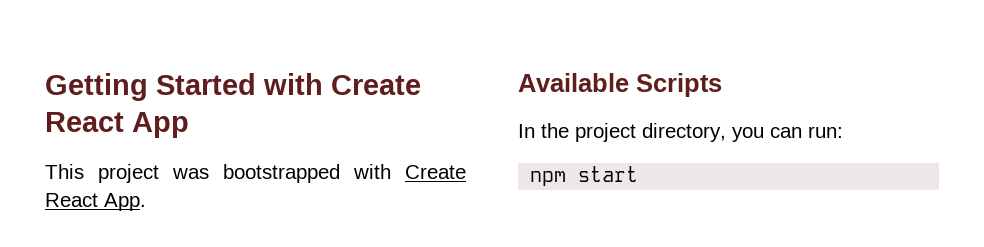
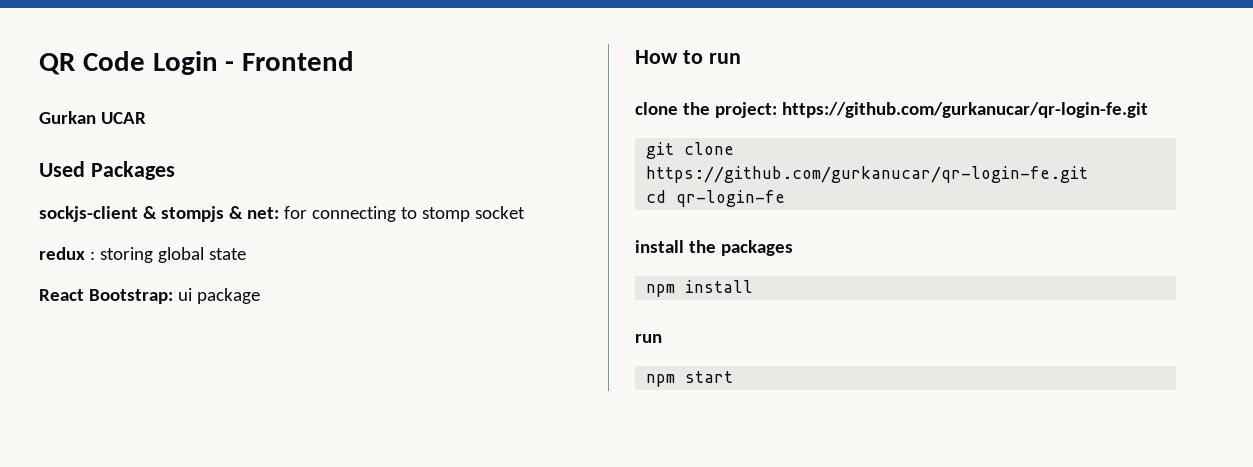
- Getting Started with Create React App
- This project was bootstrapped with Create React App.
- Available Scripts
- In the project directory, you can run:
+ QR Code Login - Frontend
+ Gurkan UCAR
+ Used Packages
+ sockjs-client & stompjs & net: for connecting to stomp socket
+ redux : storing global state
+ React Bootstrap: ui package
+ How to run
+ clone the project: https://github.com/gurkanucar/qr-login-fe.git
+ git clone https://github.com/gurkanucar/qr-login-fe.git
+ cd qr-login-fe
+ install the packages
+ npm install
+ run

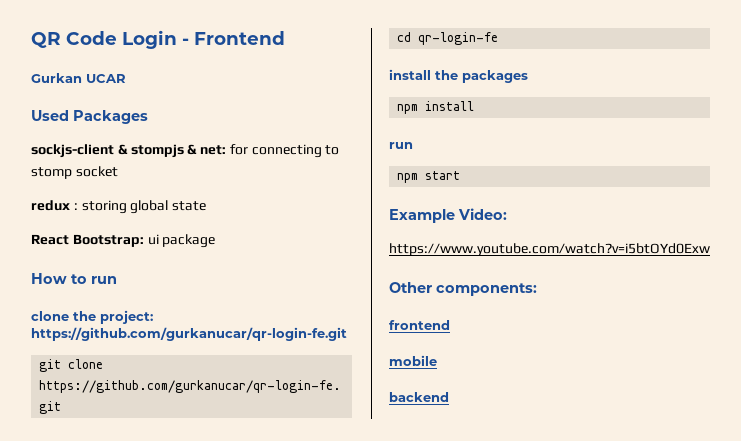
+ Example Video:
+ https://www.youtube.com/watch?v=i5btOYd0Exw
+ Other components:
+ frontend
+ mobile
+ backend

